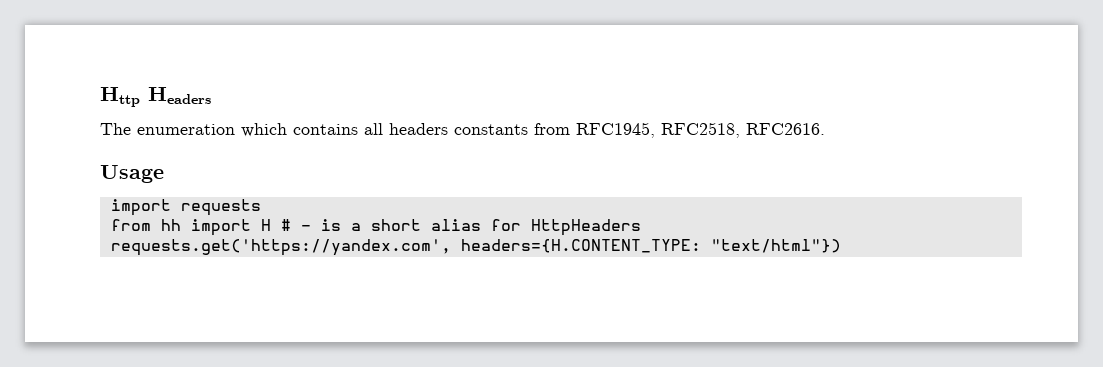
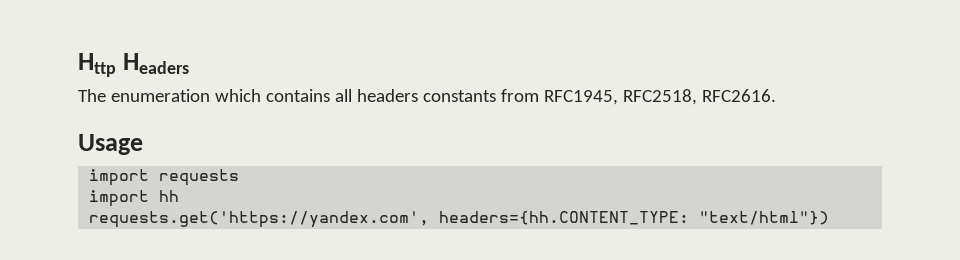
- from hh import H # - is a short alias for HttpHeaders
+ import hh
- requests.get('https://yandex.com', headers={H.CONTENT_TYPE: "text/html"})
+ requests.get('https://yandex.com', headers={hh.CONTENT_TYPE: "text/html"})

